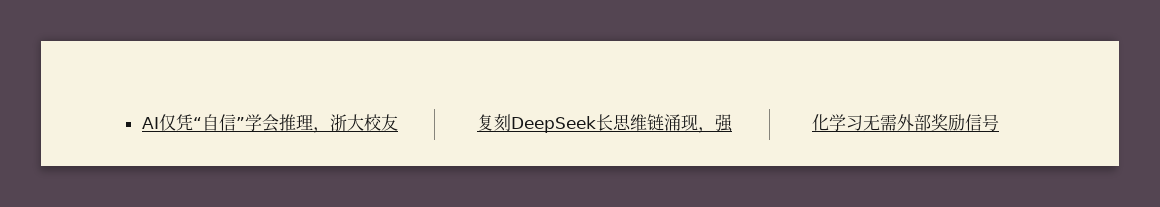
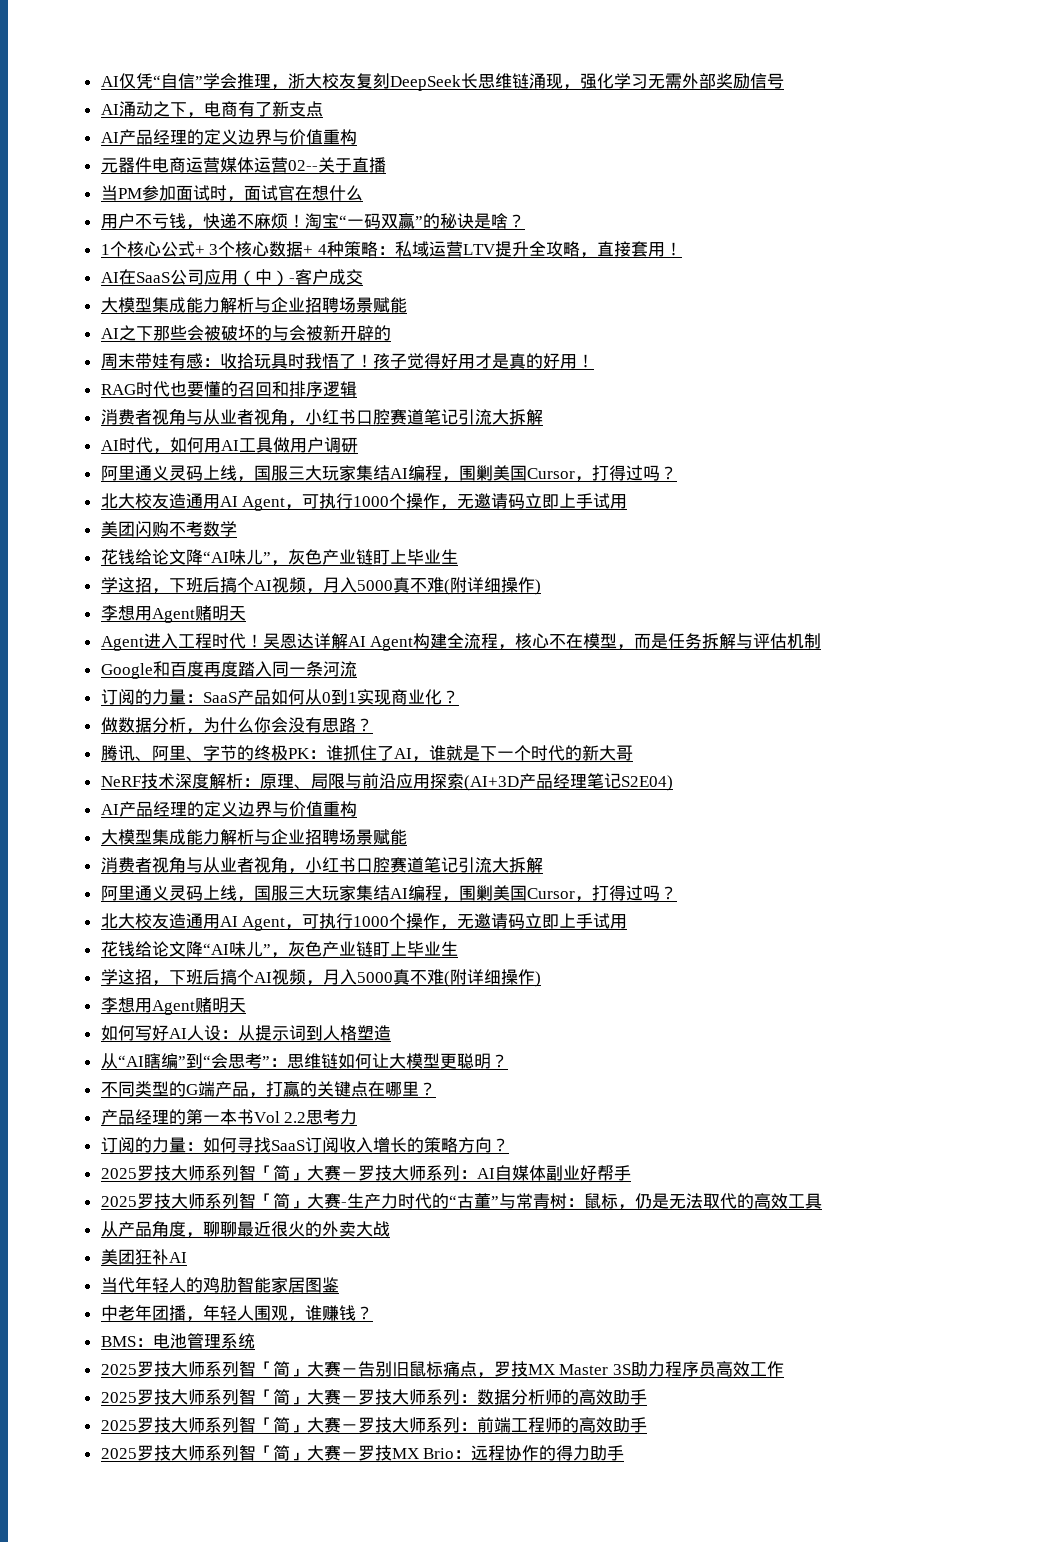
+ AI涌动之下，电商有了新支点
+ AI产品经理的定义边界与价值重构
+ 元器件电商运营媒体运营02--关于直播
+ 当PM参加面试时，面试官在想什么
+ 用户不亏钱，快递不麻烦！淘宝“一码双赢”的秘诀是啥？
+ 1个核心公式+ 3个核心数据+ 4种策略：私域运营LTV提升全攻略，直接套用！
+ AI在SaaS公司应用（中）-客户成交
+ 大模型集成能力解析与企业招聘场景赋能
+ AI之下那些会被破坏的与会被新开辟的
+ 周末带娃有感：收拾玩具时我悟了！孩子觉得好用才是真的好用！
+ RAG时代也要懂的召回和排序逻辑
+ 消费者视角与从业者视角，小红书口腔赛道笔记引流大拆解
+ AI时代，如何用AI工具做用户调研
+ 阿里通义灵码上线，国服三大玩家集结AI编程，围剿美国Cursor，打得过吗？
+ 北大校友造通用AI Agent，可执行1000个操作，无邀请码立即上手试用
+ 美团闪购不考数学
+ 花钱给论文降“AI味儿”，灰色产业链盯上毕业生
+ 学这招，下班后搞个AI视频，月入5000真不难(附详细操作)
+ 李想用Agent赌明天
+ Agent进入工程时代！吴恩达详解AI Agent构建全流程，核心不在模型，而是任务拆解与评估机制
+ Google和百度再度踏入同一条河流
+ 订阅的力量：SaaS产品如何从0到1实现商业化？
+ 做数据分析，为什么你会没有思路？
+ 腾讯、阿里、字节的终极PK：谁抓住了AI，谁就是下一个时代的新大哥
+ NeRF技术深度解析：原理、局限与前沿应用探索(AI+3D产品经理笔记S2E04)
+ AI产品经理的定义边界与价值重构
+ 大模型集成能力解析与企业招聘场景赋能
+ 消费者视角与从业者视角，小红书口腔赛道笔记引流大拆解
+ 阿里通义灵码上线，国服三大玩家集结AI编程，围剿美国Cursor，打得过吗？
+ 北大校友造通用AI Agent，可执行1000个操作，无邀请码立即上手试用
+ 花钱给论文降“AI味儿”，灰色产业链盯上毕业生
+ 学这招，下班后搞个AI视频，月入5000真不难(附详细操作)
+ 李想用Agent赌明天
+ 如何写好AI人设：从提示词到人格塑造
+ 从“AI瞎编”到“会思考”：思维链如何让大模型更聪明？
+ 不同类型的G端产品，打赢的关键点在哪里？
+ 产品经理的第一本书Vol 2.2思考力
+ 订阅的力量：如何寻找SaaS订阅收入增长的策略方向？
+ 2025罗技大师系列智「简」大赛－罗技大师系列：AI自媒体副业好帮手
+ 2025罗技大师系列智「简」大赛-生产力时代的“古董”与常青树：鼠标，仍是无法取代的高效工具
+ 从产品角度，聊聊最近很火的外卖大战
+ 美团狂补AI
+ 当代年轻人的鸡肋智能家居图鉴
+ 中老年团播，年轻人围观，谁赚钱？
+ BMS：电池管理系统
+ 2025罗技大师系列智「简」大赛－告别旧鼠标痛点，罗技MX Master 3S助力程序员高效工作
+ 2025罗技大师系列智「简」大赛－罗技大师系列：数据分析师的高效助手
+ 2025罗技大师系列智「简」大赛－罗技大师系列：前端工程师的高效助手
+ 2025罗技大师系列智「简」大赛－罗技MX Brio：远程协作的得力助手

